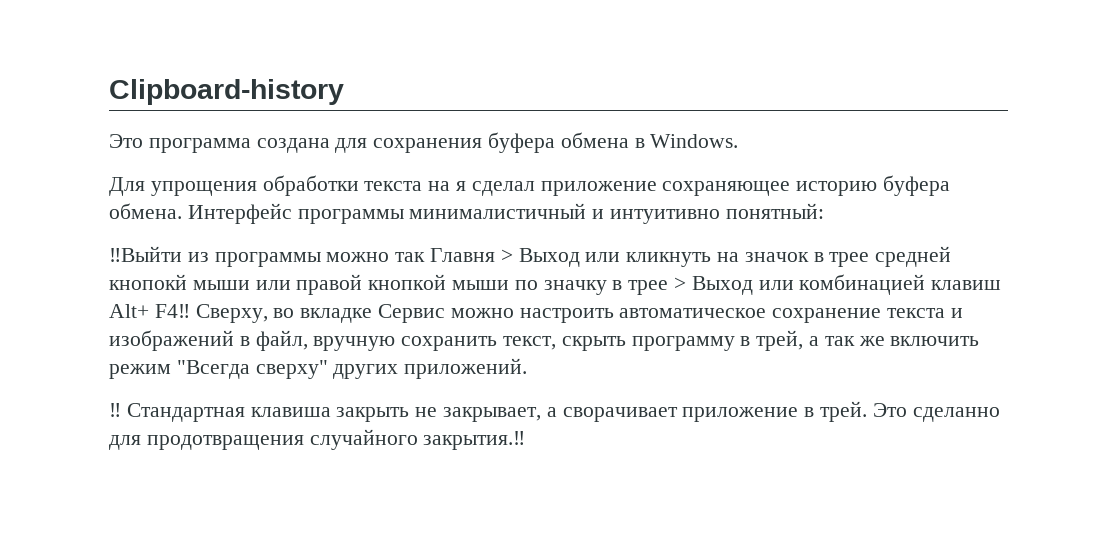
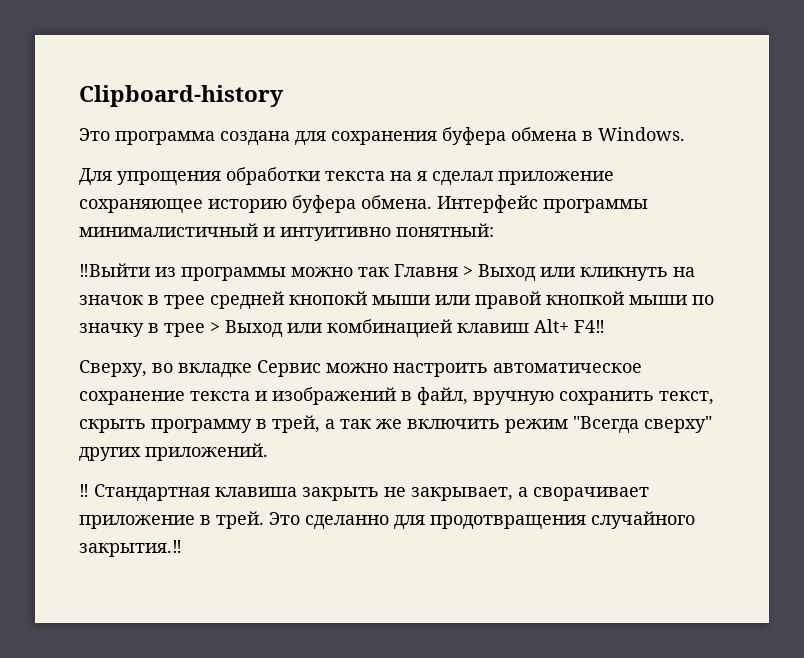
- ‼Выйти из программы можно так Главня > Выход или кликнуть на значок в трее средней кнопокй мыши или правой кнопкой мыши по значку в трее > Выход или комбинацией клавиш Alt+ F4‼ Сверху, во вкладке Сервис можно настроить автоматическое сохранение текста и изображений в файл, вручную сохранить текст, скрыть программу в трей, а так же включить режим "Всегда сверху" других приложений.
+ ‼Выйти из программы можно так Главня > Выход или кликнуть на значок в трее средней кнопокй мыши или правой кнопкой мыши по значку в трее > Выход или комбинацией клавиш Alt+ F4‼
+ Сверху, во вкладке Сервис можно настроить автоматическое сохранение текста и изображений в файл, вручную сохранить текст, скрыть программу в трей, а так же включить режим "Всегда сверху" других приложений.

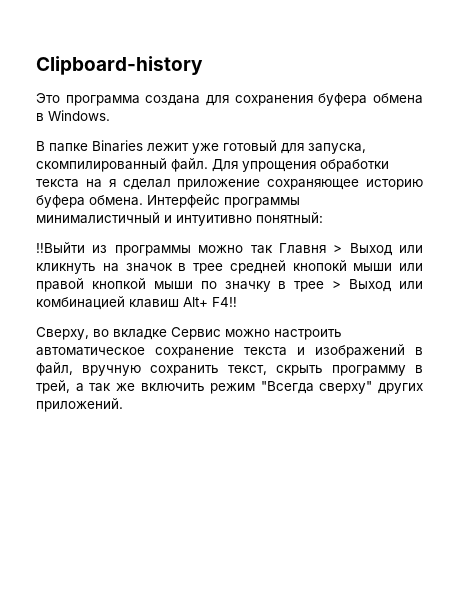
+ В папке Binaries лежит уже готовый для запуска, скомпилированный файл.
- ‼ Стандартная клавиша закрыть не закрывает, а сворачивает приложение в трей. Это сделанно для продотвращения случайного закрытия.‼

